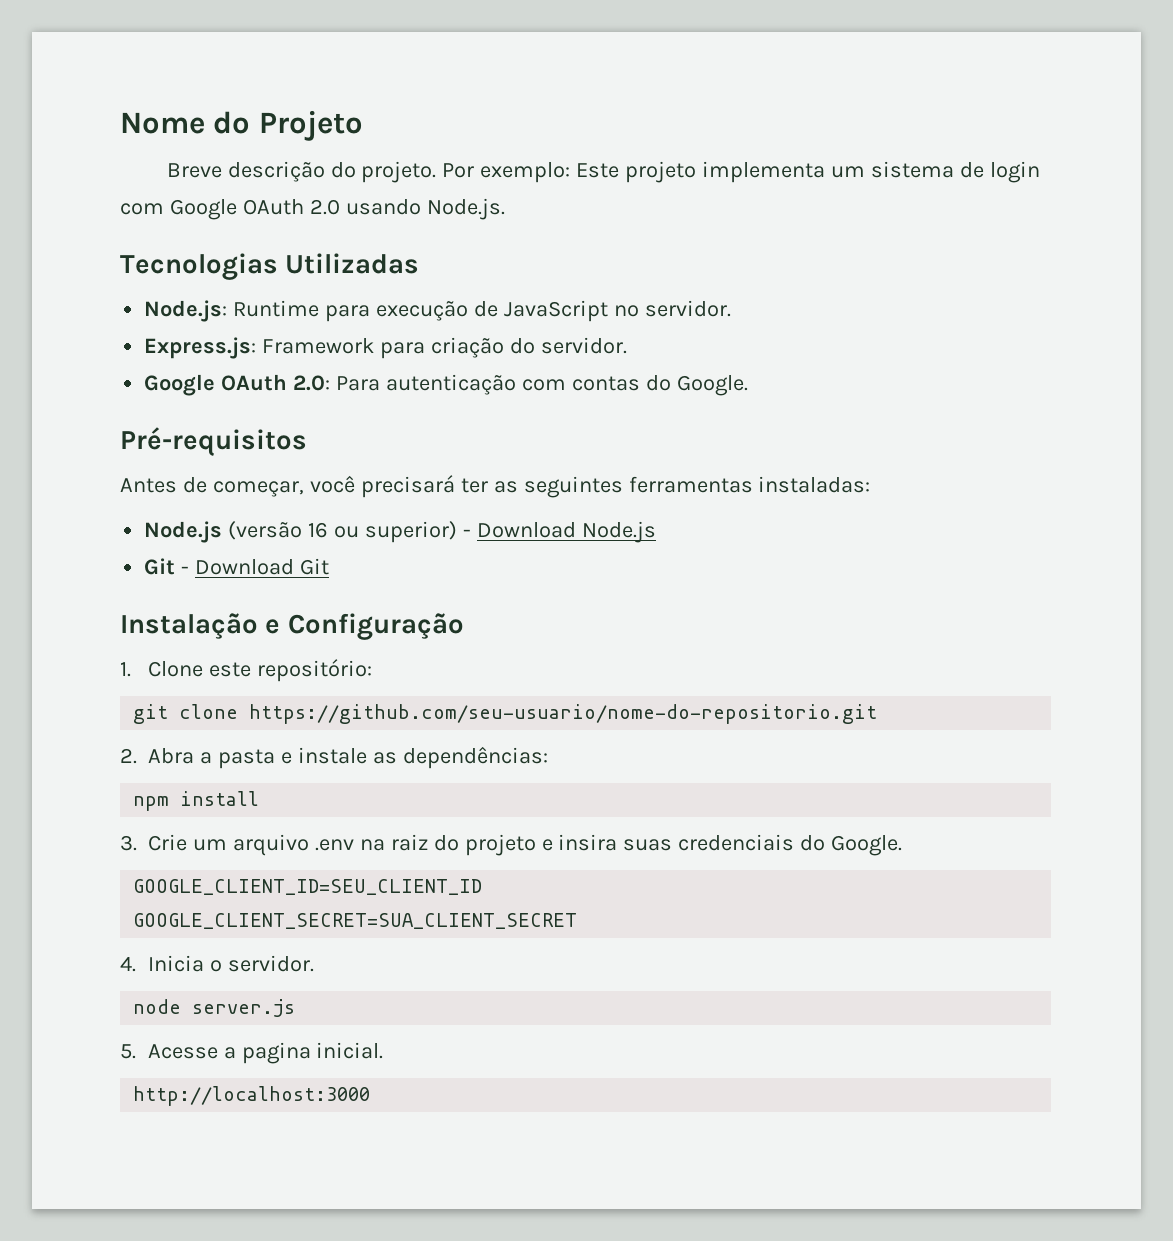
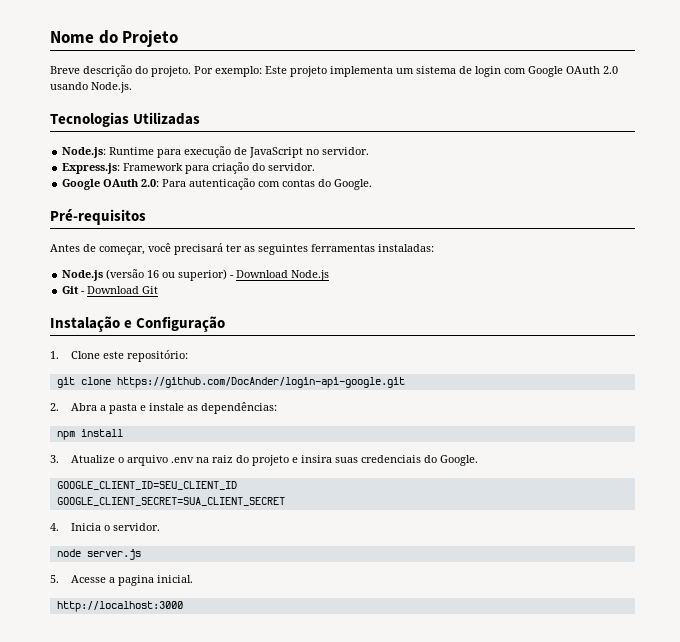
- git clone https://github.com/seu-usuario/nome-do-repositorio.git
+ git clone https://github.com/DocAnder/login-api-google.git
- 3. Crie um arquivo .env na raiz do projeto e insira suas credenciais do Google.
+ 3. Atualize o arquivo .env na raiz do projeto e insira suas credenciais do Google.

